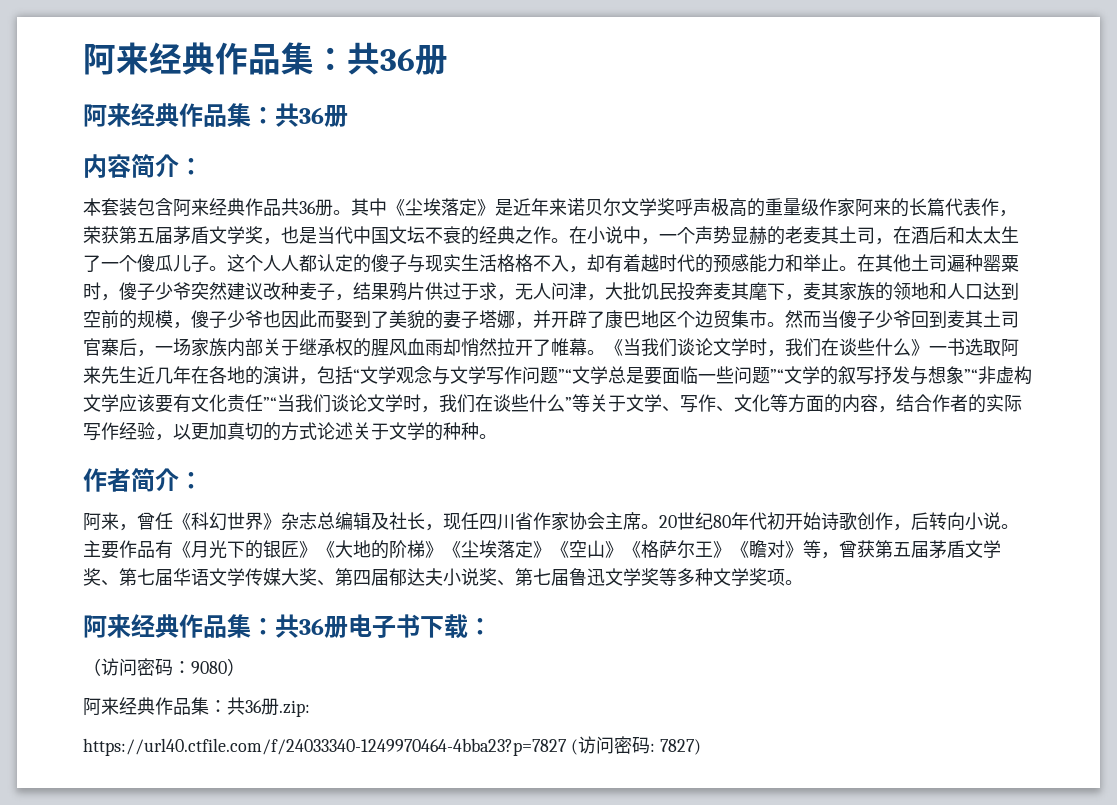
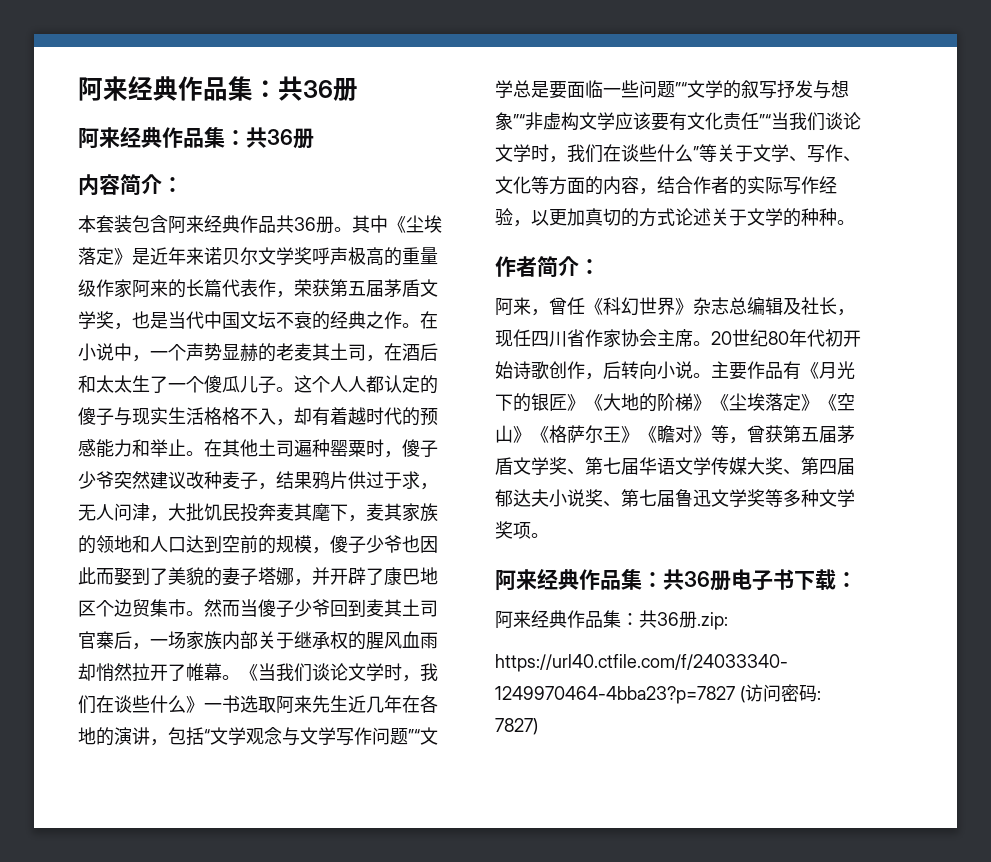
- （访问密码：9080）

